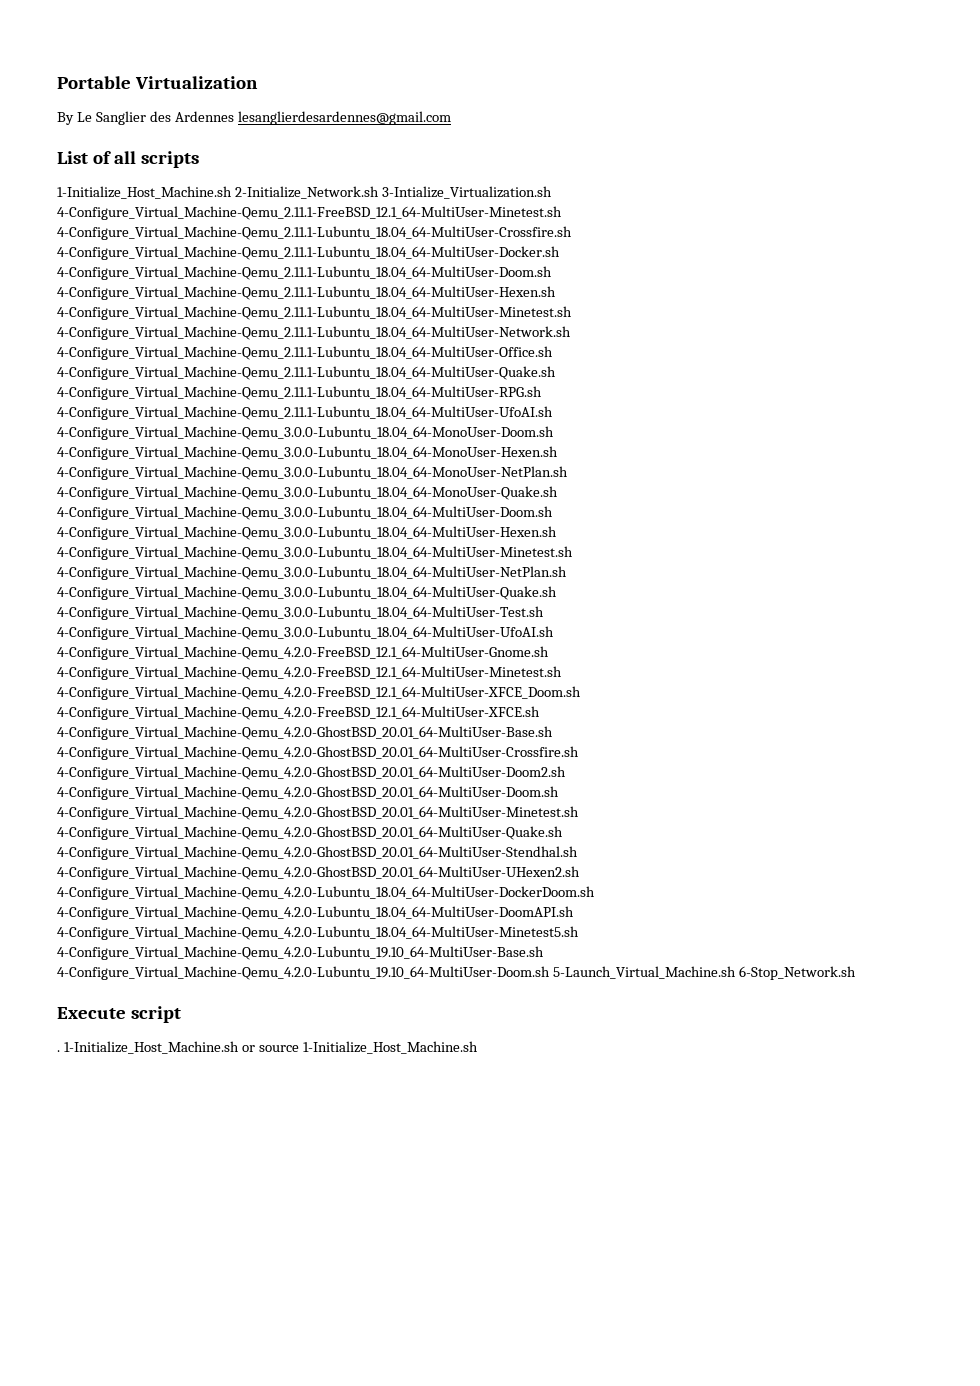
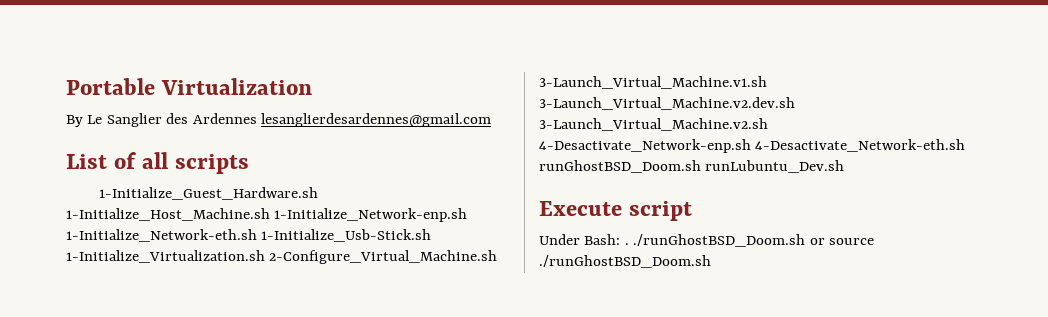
- 1-Initialize_Host_Machine.sh 2-Initialize_Network.sh 3-Intialize_Virtualization.sh 4-Configure_Virtual_Machine-Qemu_2.11.1-FreeBSD_12.1_64-MultiUser-Minetest.sh 4-Configure_Virtual_Machine-Qemu_2.11.1-Lubuntu_18.04_64-MultiUser-Crossfire.sh 4-Configure_Virtual_Machine-Qemu_2.11.1-Lubuntu_18.04_64-MultiUser-Docker.sh 4-Configure_Virtual_Machine-Qemu_2.11.1-Lubuntu_18.04_64-MultiUser-Doom.sh 4-Configure_Virtual_Machine-Qemu_2.11.1-Lubuntu_18.04_64-MultiUser-Hexen.sh 4-Configure_Virtual_Machine-Qemu_2.11.1-Lubuntu_18.04_64-MultiUser-Minetest.sh 4-Configure_Virtual_Machine-Qemu_2.11.1-Lubuntu_18.04_64-MultiUser-Network.sh 4-Configure_Virtual_Machine-Qemu_2.11.1-Lubuntu_18.04_64-MultiUser-Office.sh 4-Configure_Virtual_Machine-Qemu_2.11.1-Lubuntu_18.04_64-MultiUser-Quake.sh 4-Configure_Virtual_Machine-Qemu_2.11.1-Lubuntu_18.04_64-MultiUser-RPG.sh 4-Configure_Virtual_Machine-Qemu_2.11.1-Lubuntu_18.04_64-MultiUser-UfoAI.sh 4-Configure_Virtual_Machine-Qemu_3.0.0-Lubuntu_18.04_64-MonoUser-Doom.sh 4-Configure_Virtual_Machine-Qemu_3.0.0-Lubuntu_18.04_64-MonoUser-Hexen.sh 4-Configure_Virtual_Machine-Qemu_3.0.0-Lubuntu_18.04_64-MonoUser-NetPlan.sh 4-Configure_Virtual_Machine-Qemu_3.0.0-Lubuntu_18.04_64-MonoUser-Quake.sh 4-Configure_Virtual_Machine-Qemu_3.0.0-Lubuntu_18.04_64-MultiUser-Doom.sh 4-Configure_Virtual_Machine-Qemu_3.0.0-Lubuntu_18.04_64-MultiUser-Hexen.sh 4-Configure_Virtual_Machine-Qemu_3.0.0-Lubuntu_18.04_64-MultiUser-Minetest.sh 4-Configure_Virtual_Machine-Qemu_3.0.0-Lubuntu_18.04_64-MultiUser-NetPlan.sh 4-Configure_Virtual_Machine-Qemu_3.0.0-Lubuntu_18.04_64-MultiUser-Quake.sh 4-Configure_Virtual_Machine-Qemu_3.0.0-Lubuntu_18.04_64-MultiUser-Test.sh 4-Configure_Virtual_Machine-Qemu_3.0.0-Lubuntu_18.04_64-MultiUser-UfoAI.sh 4-Configure_Virtual_Machine-Qemu_4.2.0-FreeBSD_12.1_64-MultiUser-Gnome.sh 4-Configure_Virtual_Machine-Qemu_4.2.0-FreeBSD_12.1_64-MultiUser-Minetest.sh 4-Configure_Virtual_Machine-Qemu_4.2.0-FreeBSD_12.1_64-MultiUser-XFCE_Doom.sh 4-Configure_Virtual_Machine-Qemu_4.2.0-FreeBSD_12.1_64-MultiUser-XFCE.sh 4-Configure_Virtual_Machine-Qemu_4.2.0-GhostBSD_20.01_64-MultiUser-Base.sh 4-Configure_Virtual_Machine-Qemu_4.2.0-GhostBSD_20.01_64-MultiUser-Crossfire.sh 4-Configure_Virtual_Machine-Qemu_4.2.0-GhostBSD_20.01_64-MultiUser-Doom2.sh 4-Configure_Virtual_Machine-Qemu_4.2.0-GhostBSD_20.01_64-MultiUser-Doom.sh 4-Configure_Virtual_Machine-Qemu_4.2.0-GhostBSD_20.01_64-MultiUser-Minetest.sh 4-Configure_Virtual_Machine-Qemu_4.2.0-GhostBSD_20.01_64-MultiUser-Quake.sh 4-Configure_Virtual_Machine-Qemu_4.2.0-GhostBSD_20.01_64-MultiUser-Stendhal.sh 4-Configure_Virtual_Machine-Qemu_4.2.0-GhostBSD_20.01_64-MultiUser-UHexen2.sh 4-Configure_Virtual_Machine-Qemu_4.2.0-Lubuntu_18.04_64-MultiUser-DockerDoom.sh 4-Configure_Virtual_Machine-Qemu_4.2.0-Lubuntu_18.04_64-MultiUser-DoomAPI.sh 4-Configure_Virtual_Machine-Qemu_4.2.0-Lubuntu_18.04_64-MultiUser-Minetest5.sh 4-Configure_Virtual_Machine-Qemu_4.2.0-Lubuntu_19.10_64-MultiUser-Base.sh 4-Configure_Virtual_Machine-Qemu_4.2.0-Lubuntu_19.10_64-MultiUser-Doom.sh 5-Launch_Virtual_Machine.sh 6-Stop_Network.sh
+ 1-Initialize_Guest_Hardware.sh 1-Initialize_Host_Machine.sh 1-Initialize_Network-enp.sh 1-Initialize_Network-eth.sh 1-Initialize_Usb-Stick.sh 1-Initialize_Virtualization.sh 2-Configure_Virtual_Machine.sh 3-Launch_Virtual_Machine.v1.sh 3-Launch_Virtual_Machine.v2.dev.sh 3-Launch_Virtual_Machine.v2.sh 4-Desactivate_Network-enp.sh 4-Desactivate_Network-eth.sh runGhostBSD_Doom.sh runLubuntu_Dev.sh
  Execute script
- . 1-Initialize_Host_Machine.sh or source 1-Initialize_Host_Machine.sh
+ Under Bash: . ./runGhostBSD_Doom.sh or source ./runGhostBSD_Doom.sh

